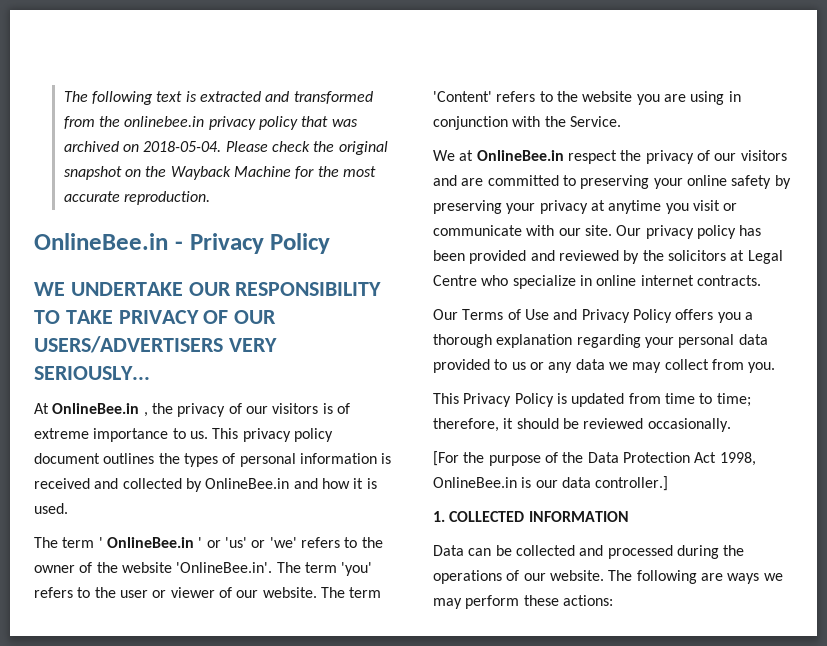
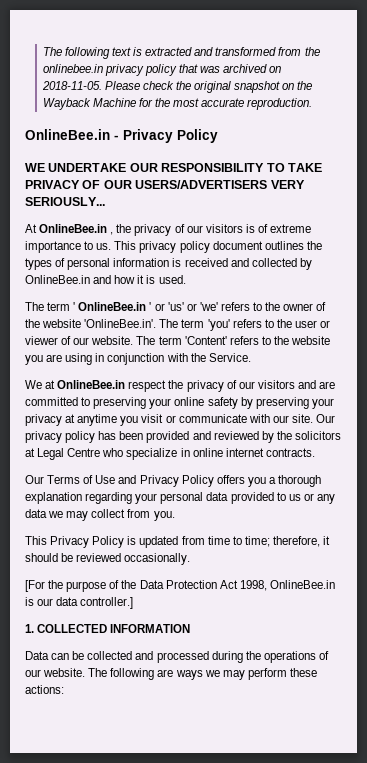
- The following text is extracted and transformed from the onlinebee.in privacy policy that was archived on 2018-05-04.
+ The following text is extracted and transformed from the onlinebee.in privacy policy that was archived on 2018-11-05.

